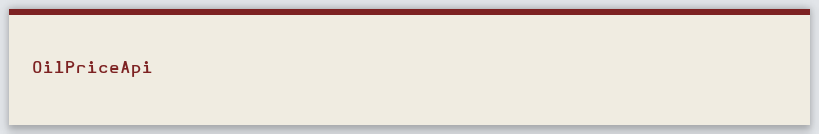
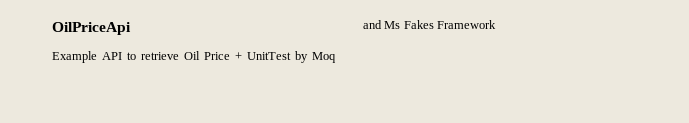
+ Example API to retrieve Oil Price + UnitTest by Moq and Ms Fakes Framework

